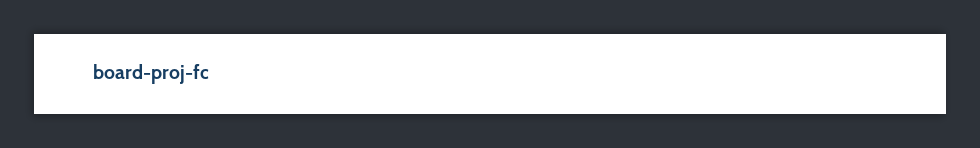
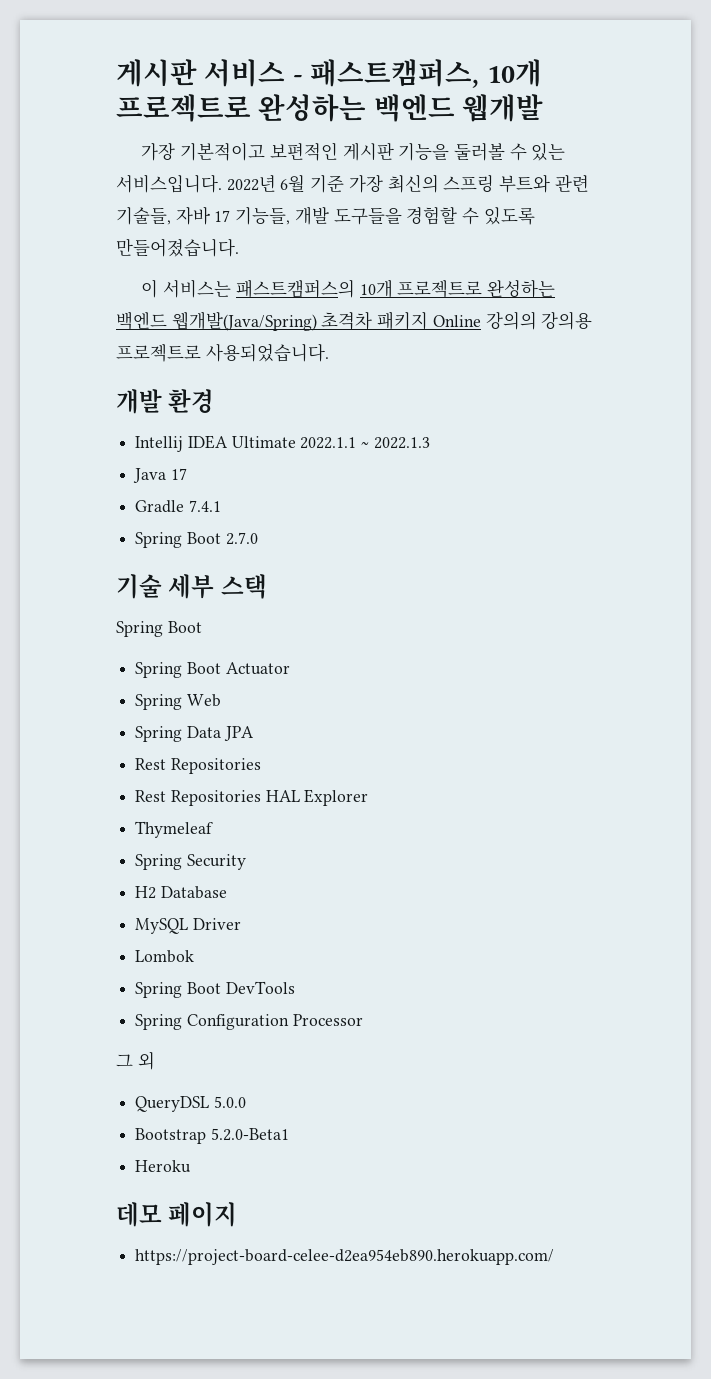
- board-proj-fc
+ 게시판 서비스 - 패스트캠퍼스, 10개 프로젝트로 완성하는 백엔드 웹개발
+ 가장 기본적이고 보편적인 게시판 기능을 둘러볼 수 있는 서비스입니다. 2022년 6월 기준 가장 최신의 스프링 부트와 관련 기술들, 자바 17 기능들, 개발 도구들을 경험할 수 있도록 만들어졌습니다.
+ 이 서비스는 패스트캠퍼스의 10개 프로젝트로 완성하는 백엔드 웹개발(Java/Spring) 초격차 패키지 Online 강의의 강의용 프로젝트로 사용되었습니다.
+ 개발 환경
+ Intellij IDEA Ultimate 2022.1.1 ~ 2022.1.3
+ Java 17
+ Gradle 7.4.1
+ Spring Boot 2.7.0
+ 기술 세부 스택
+ Spring Boot
+ Spring Boot Actuator
+ Spring Web
+ Spring Data JPA
+ Rest Repositories
+ Rest Repositories HAL Explorer
+ Thymeleaf
+ Spring Security
+ H2 Database
+ MySQL Driver
+ Lombok
+ Spring Boot DevTools
+ Spring Configuration Processor
+ 그 외
+ QueryDSL 5.0.0
+ Bootstrap 5.2.0-Beta1
+ Heroku
+ 데모 페이지
+ https://project-board-celee-d2ea954eb890.herokuapp.com/

